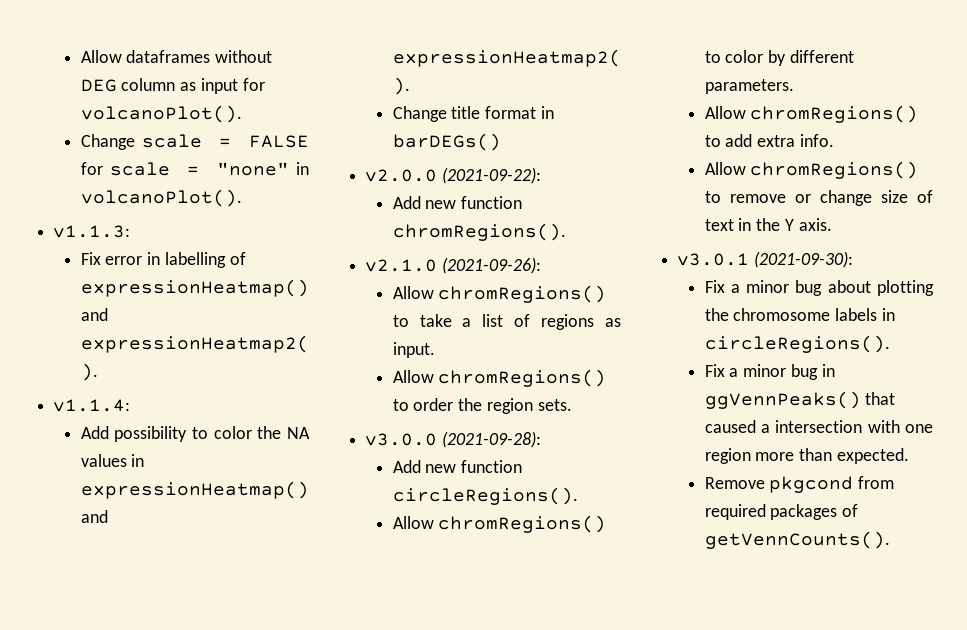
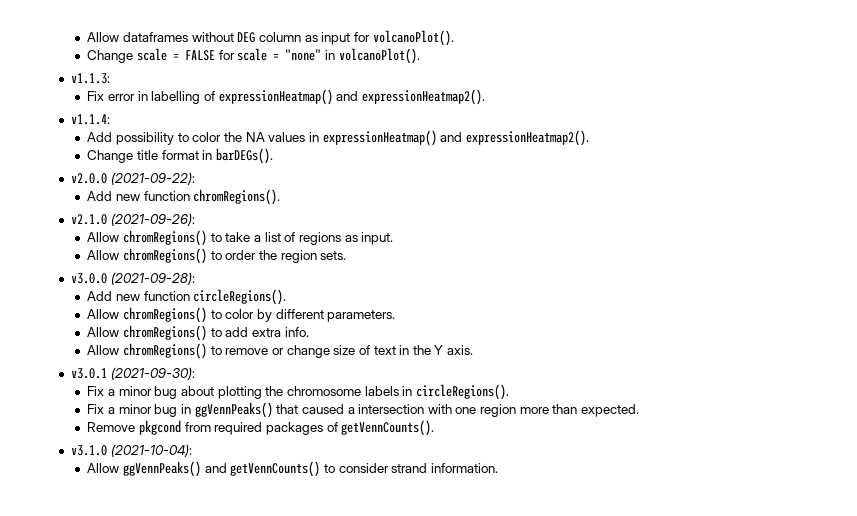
- Change title format in barDEGs()
+ Change title format in barDEGs().
+ v3.1.0 (2021-10-04):
+ Allow ggVennPeaks() and getVennCounts() to consider strand information.

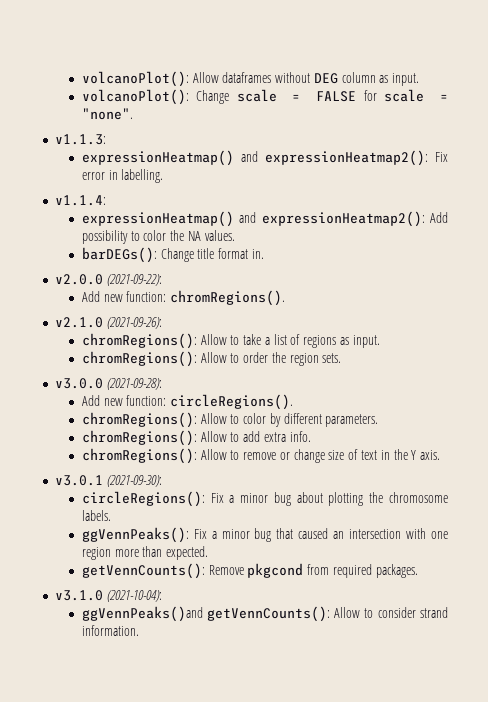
- Allow dataframes without DEG column as input for volcanoPlot().
- Change scale = FALSE for scale = "none" in volcanoPlot().
+ volcanoPlot(): Allow dataframes without DEG column as input.
+ volcanoPlot(): Change scale = FALSE for scale = "none".
  v1.1.3:
- Fix error in labelling of expressionHeatmap() and expressionHeatmap2().
+ expressionHeatmap() and expressionHeatmap2(): Fix error in labelling.
  v1.1.4:
- Add possibility to color the NA values in expressionHeatmap() and expressionHeatmap2().
- Change title format in barDEGs().
+ expressionHeatmap() and expressionHeatmap2(): Add possibility to color the NA values.
+ barDEGs(): Change title format in.
- Add new function chromRegions().
+ Add new function: chromRegions().
- Allow chromRegions() to take a list of regions as input.
+ chromRegions(): Allow to take a list of regions as input.
- Allow chromRegions() to order the region sets.
+ chromRegions(): Allow to order the region sets.
- Add new function circleRegions().
- Allow chromRegions() to color by different parameters.
+ Add new function: circleRegions().
+ chromRegions(): Allow to color by different parameters.
- Allow chromRegions() to add extra info.
+ chromRegions(): Allow to add extra info.
- Allow chromRegions() to remove or change size of text in the Y axis.
+ chromRegions(): Allow to remove or change size of text in the Y axis.
- Fix a minor bug about plotting the chromosome labels in circleRegions().
- Fix a minor bug in ggVennPeaks() that caused a intersection with one region more than expected.
+ circleRegions(): Fix a minor bug about plotting the chromosome labels.
+ ggVennPeaks(): Fix a minor bug that caused an intersection with one region more than expected.
- Remove pkgcond from required packages of getVennCounts().
+ getVennCounts(): Remove pkgcond from required packages.
- Allow ggVennPeaks() and getVennCounts() to consider strand information.
+ ggVennPeaks()and getVennCounts(): Allow to consider strand information.

